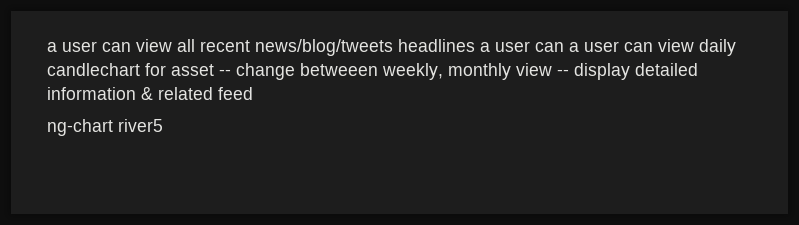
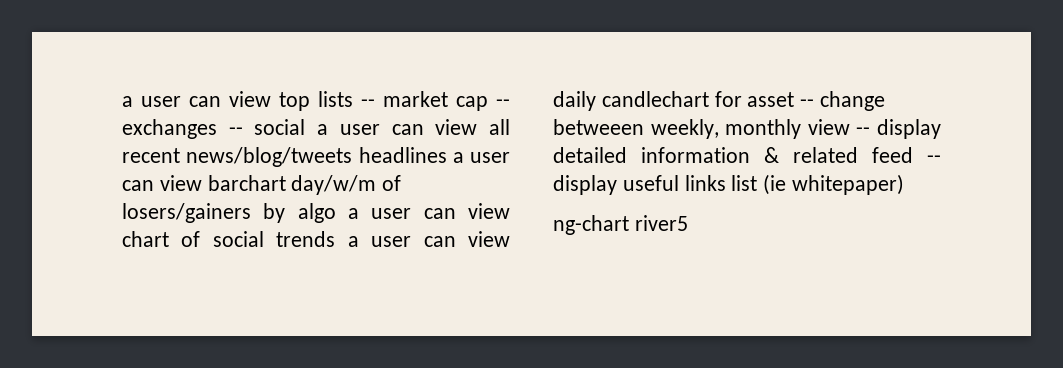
- a user can view all recent news/blog/tweets headlines a user can a user can view daily candlechart for asset -- change betweeen weekly, monthly view -- display detailed information & related feed
+ a user can view top lists -- market cap -- exchanges -- social a user can view all recent news/blog/tweets headlines a user can view barchart day/w/m of losers/gainers by algo a user can view chart of social trends a user can view daily candlechart for asset -- change betweeen weekly, monthly view -- display detailed information & related feed -- display useful links list (ie whitepaper)

